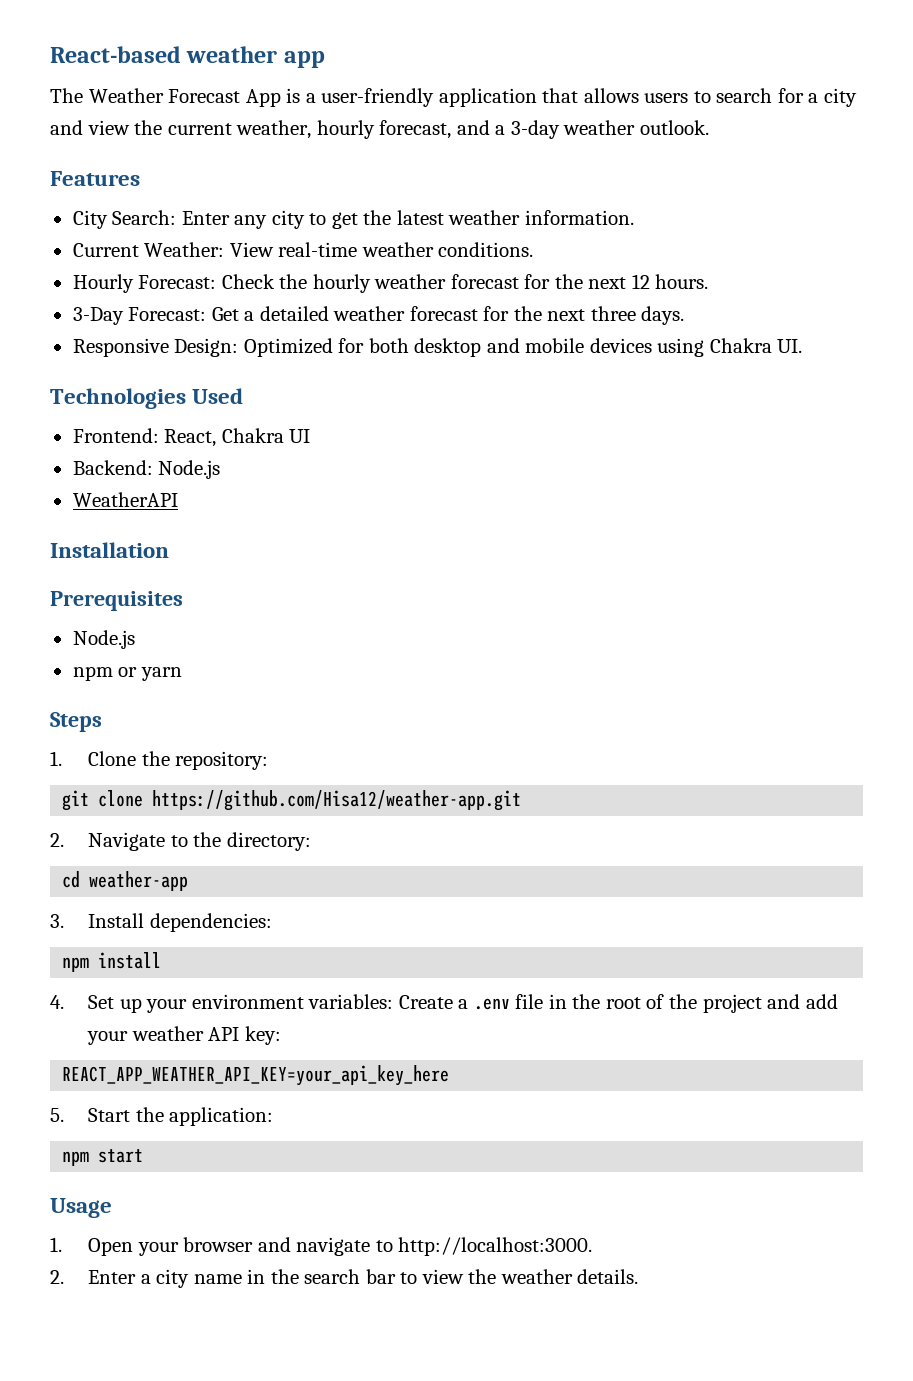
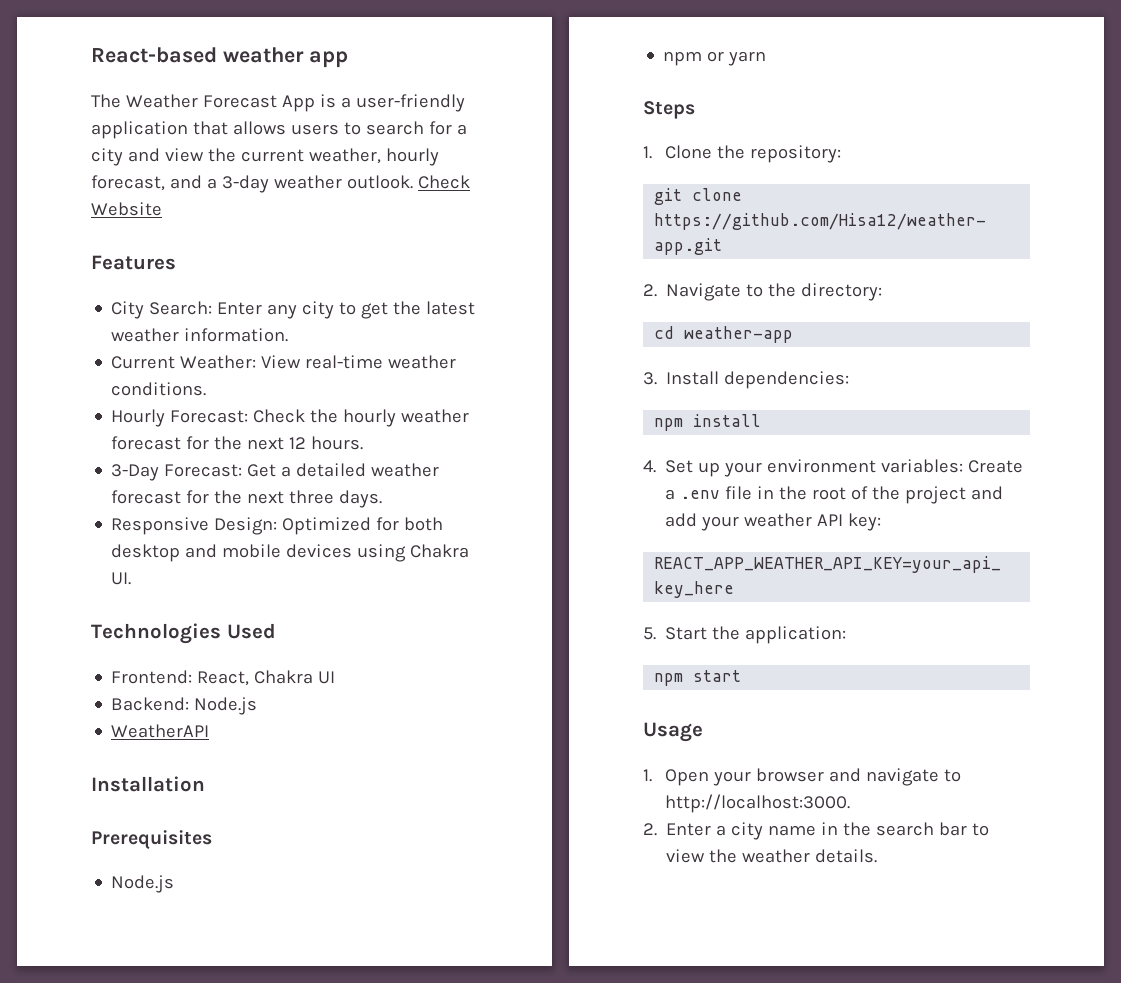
+ Check Website

